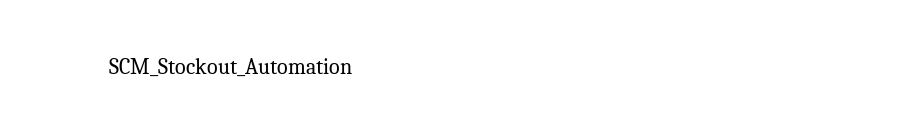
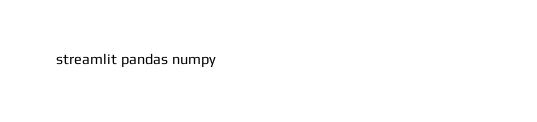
- SCM_Stockout_Automation
+ streamlit pandas numpy

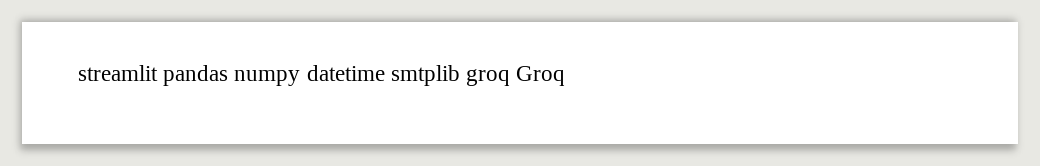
- streamlit pandas numpy
+ streamlit pandas numpy datetime smtplib groq Groq

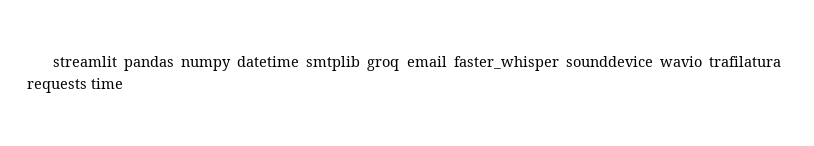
- streamlit pandas numpy datetime smtplib groq Groq
+ streamlit pandas numpy datetime smtplib groq email faster_whisper sounddevice wavio trafilatura requests time

